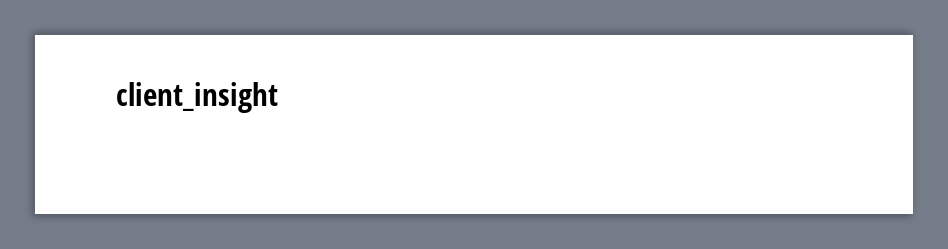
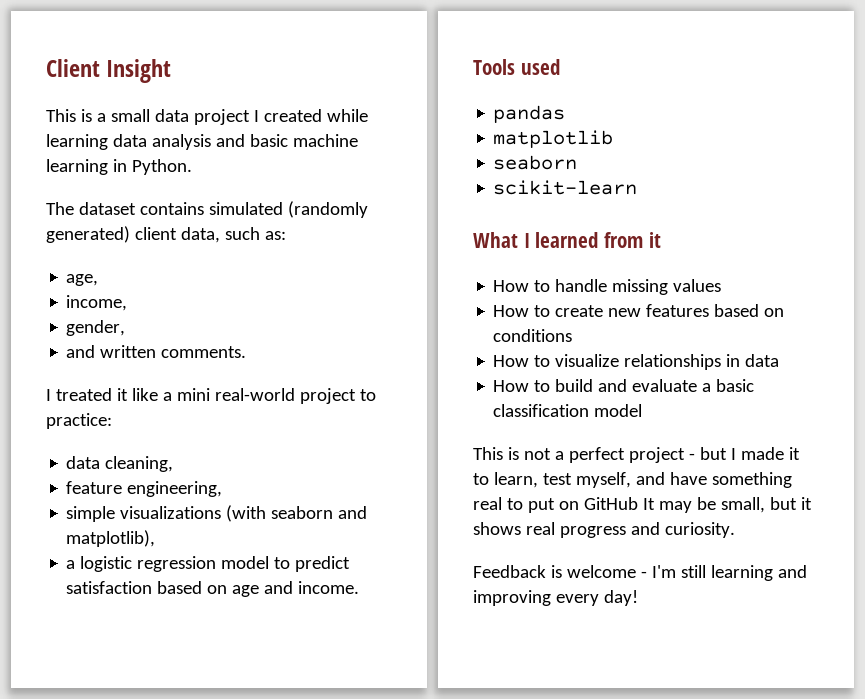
- client_insight
+ Client Insight
+ This is a small data project I created while learning data analysis and basic machine learning in Python.
+ The dataset contains simulated (randomly generated) client data, such as:
+ age,
+ income,
+ gender,
+ and written comments.
+ I treated it like a mini real-world project to practice:
+ data cleaning,
+ feature engineering,
+ simple visualizations (with seaborn and matplotlib),
+ a logistic regression model to predict satisfaction based on age and income.
+ Tools used
+ pandas
+ matplotlib
+ seaborn
+ scikit-learn
+ What I learned from it
+ How to handle missing values
+ How to create new features based on conditions
+ How to visualize relationships in data
+ How to build and evaluate a basic classification model
+ This is not a perfect project - but I made it to learn, test myself, and have something real to put on GitHub It may be small, but it shows real progress and curiosity.
+ Feedback is welcome - I'm still learning and improving every day!

